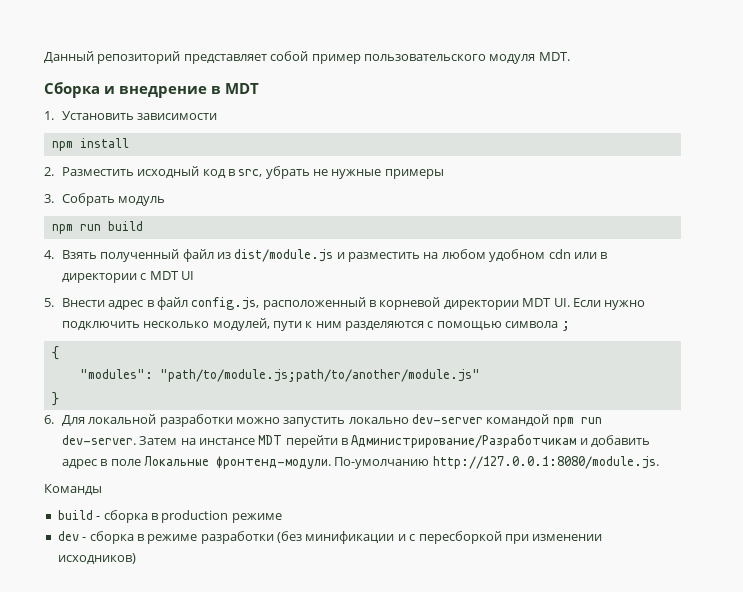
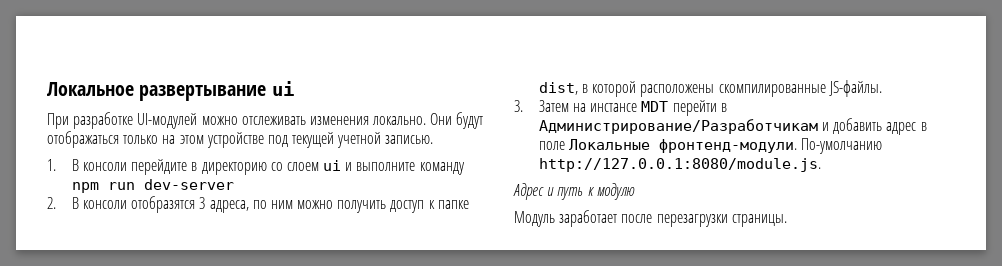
- Данный репозиторий представляет собой пример пользовательского модуля MDT.
- Сборка и внедрение в MDT
- 1. Установить зависимости
- npm install
- 2. Разместить исходный код в src, убрать не нужные примеры
- 3. Собрать модуль
- npm run build
- 4. Взять полученный файл из dist/module.js и разместить на любом удобном cdn или в директории с MDT UI
- 5. Внести адрес в файл config.js, расположенный в корневой директории MDT UI. Если нужно подключить несколько модулей, пути к ним разделяются с помощью символа ;
- {
- "modules": "path/to/module.js;path/to/another/module.js"
- }
- 6. Для локальной разработки можно запустить локально dev-server командой npm run dev-server. Затем на инстансе MDT перейти в Администрирование/Разработчикам и добавить адрес в поле Локальные фронтенд-модули.
+ Локальное развертывание ui
+ При разработке UI-модулей можно отслеживать изменения локально. Они будут отображаться только на этом устройстве под текущей учетной записью.
+ 1. В консоли перейдите в директорию со слоем ui и выполните команду npm run dev-server
+ 2. В консоли отобразятся 3 адреса, по ним можно получить доступ к папке dist, в которой расположены скомпилированные JS-файлы.
+ 3. Затем на инстансе MDT перейти в Администрирование/Разработчикам и добавить адрес в поле Локальные фронтенд-модули.
- Команды
- build - сборка в production режиме
- dev - сборка в режиме разработки (без минификации и с пересборкой при изменении исходников)
+ Адрес и путь к модулю
+ Модуль заработает после перезагрузки страницы.

